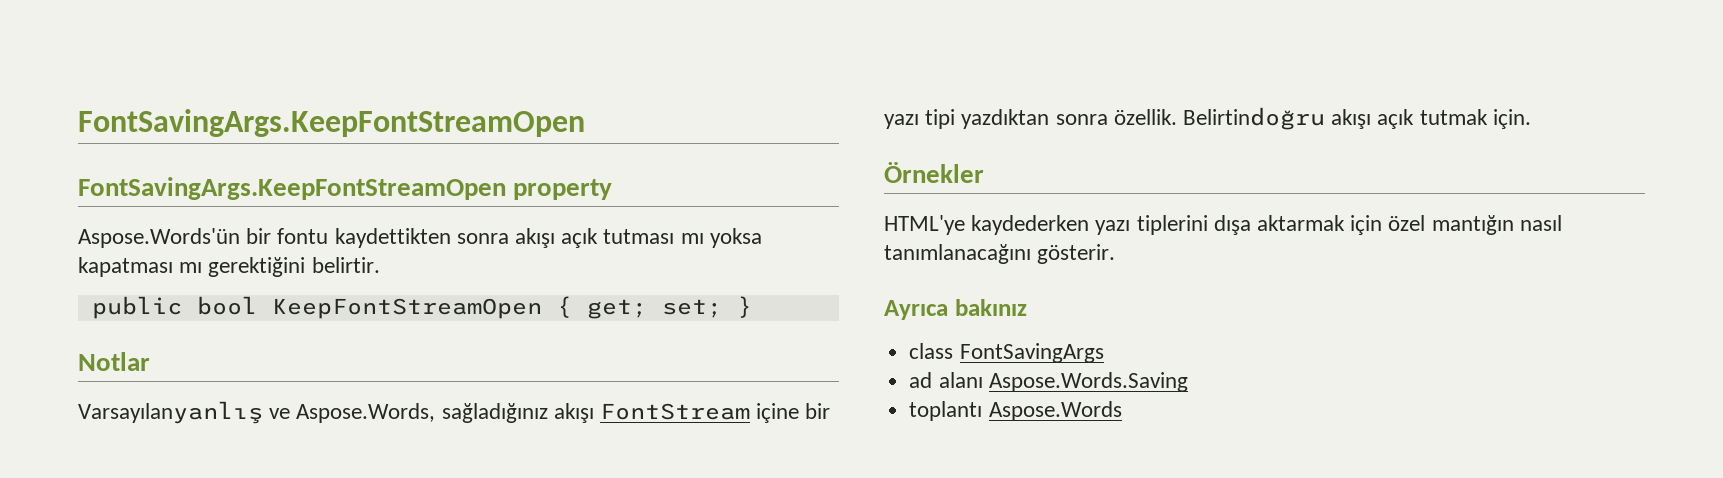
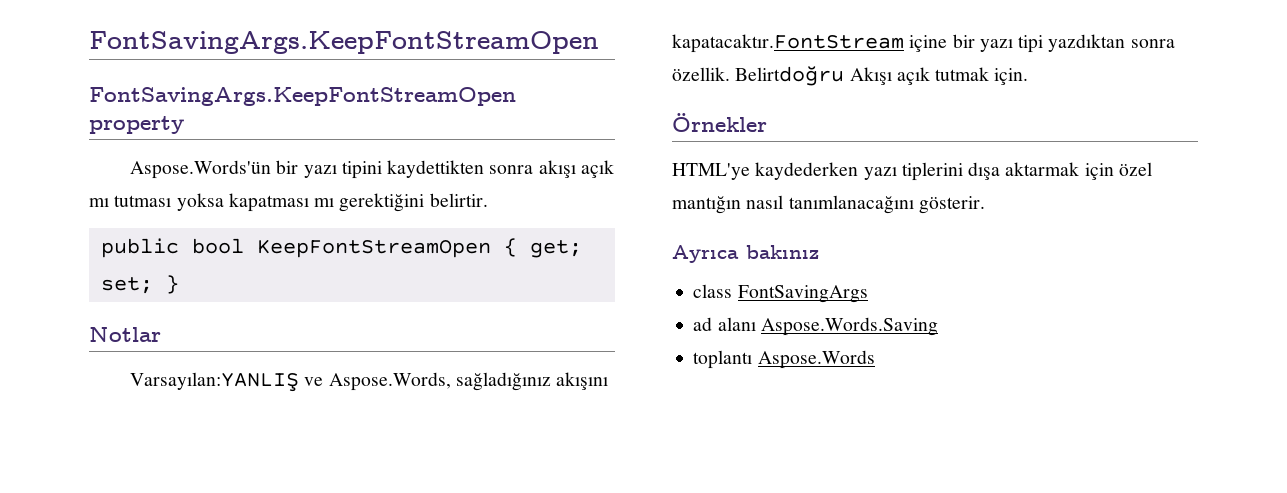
- Aspose.Words'ün bir fontu kaydettikten sonra akışı açık tutması mı yoksa kapatması mı gerektiğini belirtir.
+ Aspose.Words'ün bir yazı tipini kaydettikten sonra akışı açık mı tutması yoksa kapatması mı gerektiğini belirtir.
- Varsayılanyanlış ve Aspose.Words, sağladığınız akışı FontStream içine bir yazı tipi yazdıktan sonra özellik.
+ Varsayılan:YANLIŞ ve Aspose.Words, sağladığınız akışını kapatacaktır.FontStream içine bir yazı tipi yazdıktan sonra özellik.
- Belirtindoğru akışı açık tutmak için.
+ Belirtdoğru Akışı açık tutmak için.

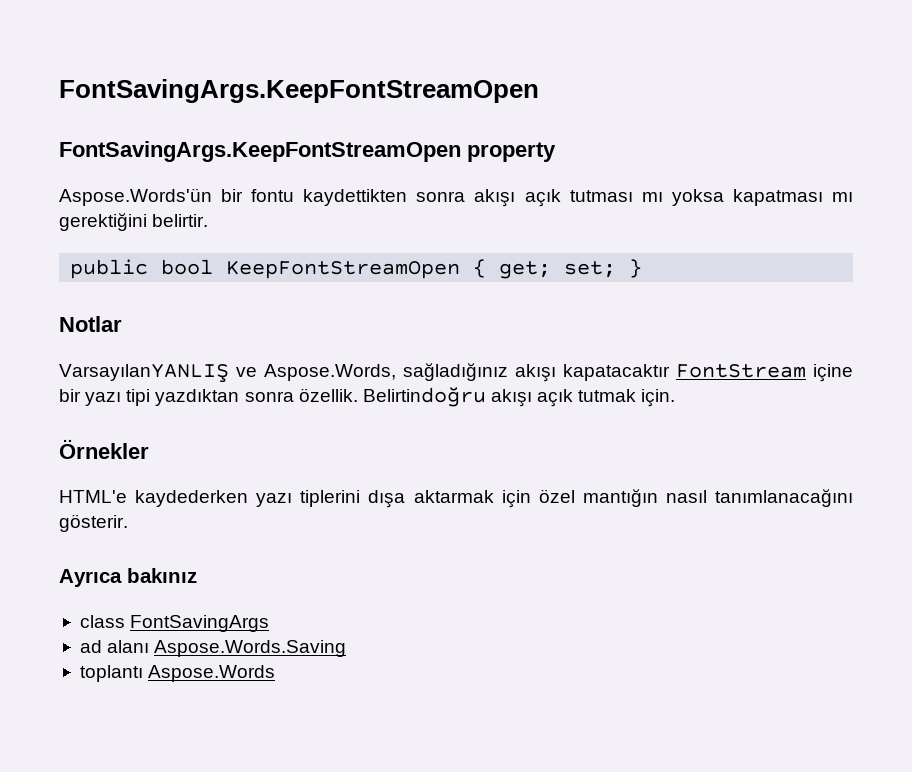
- Aspose.Words'ün bir yazı tipini kaydettikten sonra akışı açık mı tutması yoksa kapatması mı gerektiğini belirtir.
+ Aspose.Words'ün bir fontu kaydettikten sonra akışı açık tutması mı yoksa kapatması mı gerektiğini belirtir.
- Varsayılan:YANLIŞ ve Aspose.Words, sağladığınız akışını kapatacaktır.FontStream içine bir yazı tipi yazdıktan sonra özellik.
+ VarsayılanYANLIŞ ve Aspose.Words, sağladığınız akışı kapatacaktır FontStream içine bir yazı tipi yazdıktan sonra özellik.
- Belirtdoğru Akışı açık tutmak için.
+ Belirtindoğru akışı açık tutmak için.
- HTML'ye kaydederken yazı tiplerini dışa aktarmak için özel mantığın nasıl tanımlanacağını gösterir.
+ HTML'e kaydederken yazı tiplerini dışa aktarmak için özel mantığın nasıl tanımlanacağını gösterir.

